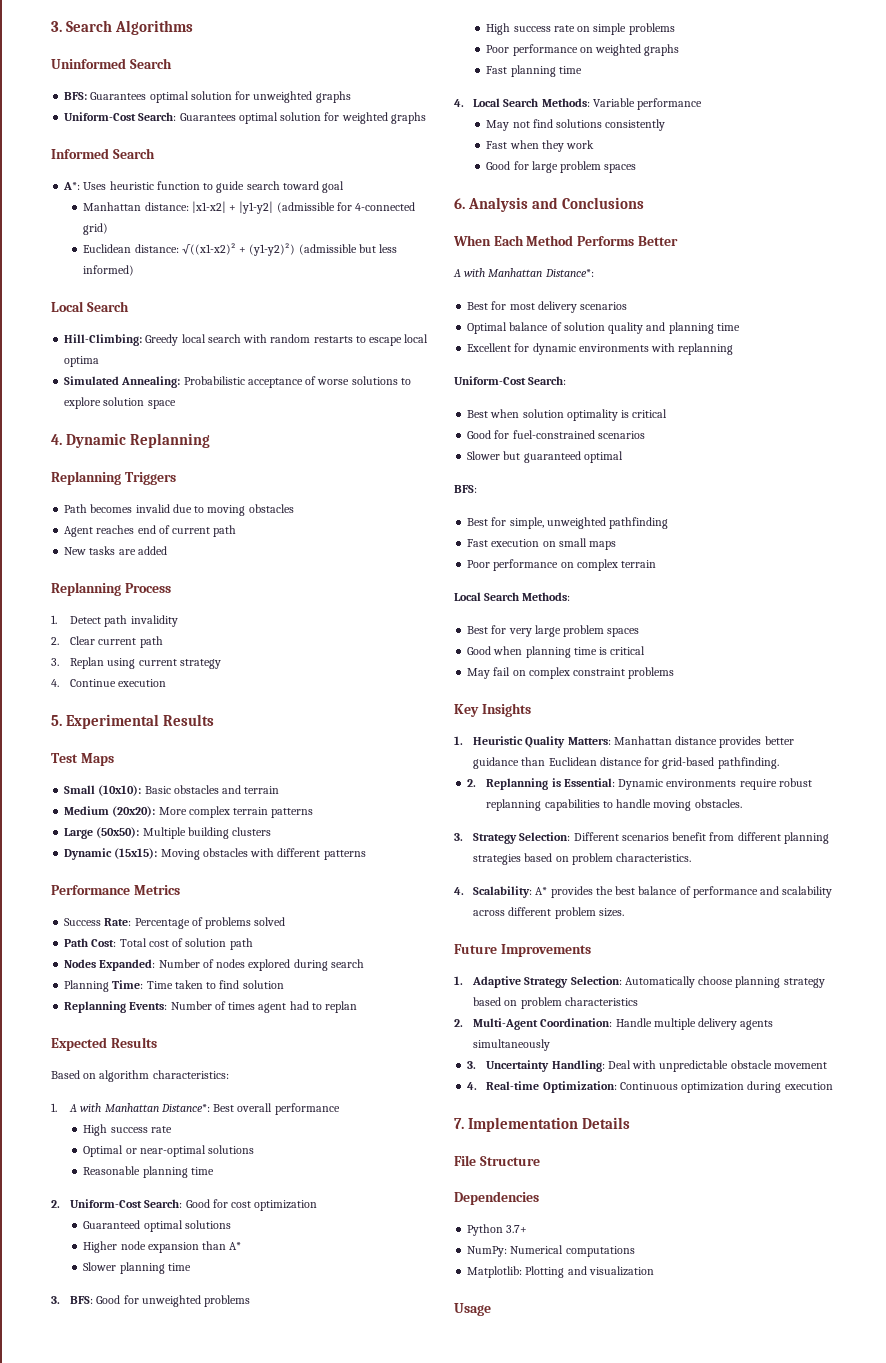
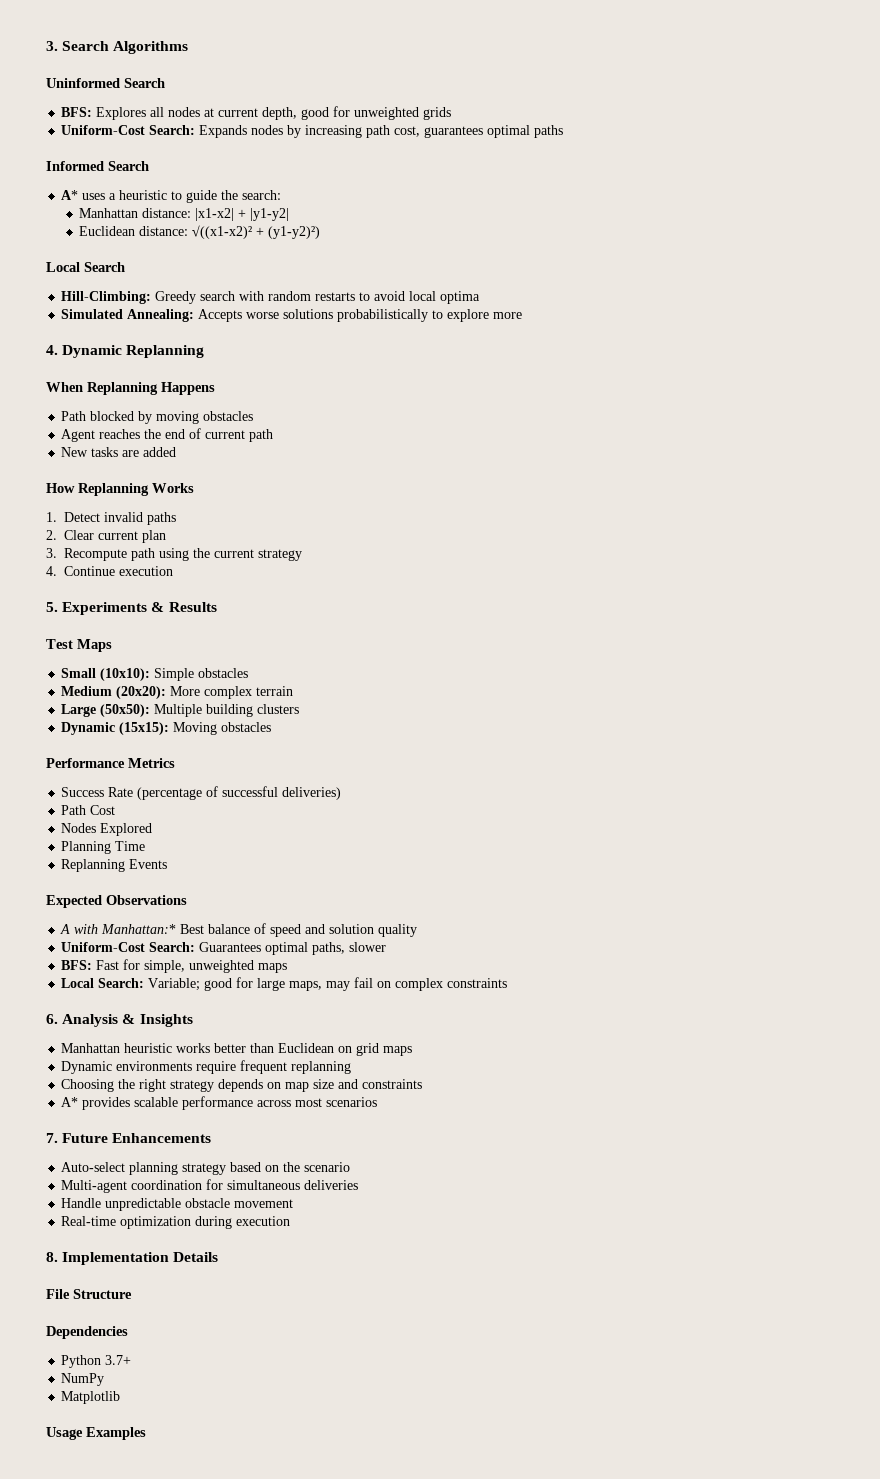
- BFS: Guarantees optimal solution for unweighted graphs
- Uniform-Cost Search: Guarantees optimal solution for weighted graphs
+ BFS: Explores all nodes at current depth, good for unweighted grids
+ Uniform-Cost Search: Expands nodes by increasing path cost, guarantees optimal paths
  Informed Search
- A*: Uses heuristic function to guide search toward goal
+ A* uses a heuristic to guide the search:
- Manhattan distance: |x1-x2| + |y1-y2| (admissible for 4-connected grid)
+ Manhattan distance: |x1-x2| + |y1-y2|
- Euclidean distance: √((x1-x2)² + (y1-y2)²) (admissible but less informed)
+ Euclidean distance: √((x1-x2)² + (y1-y2)²)
- Hill-Climbing: Greedy local search with random restarts to escape local optima
+ Hill-Climbing: Greedy search with random restarts to avoid local optima
- Simulated Annealing: Probabilistic acceptance of worse solutions to explore solution space
+ Simulated Annealing: Accepts worse solutions probabilistically to explore more
- Replanning Triggers
- Path becomes invalid due to moving obstacles
+ When Replanning Happens
+ Path blocked by moving obstacles
- Agent reaches end of current path
+ Agent reaches the end of current path
- Replanning Process
+ How Replanning Works
- 1. Detect path invalidity
+ 1. Detect invalid paths
- 2. Clear current path
- 3. Replan using current strategy
+ 2. Clear current plan
+ 3. Recompute path using the current strategy
- 5. Experimental Results
+ 5. Experiments & Results
- Small (10x10): Basic obstacles and terrain
+ Small (10x10): Simple obstacles
- Medium (20x20): More complex terrain patterns
+ Medium (20x20): More complex terrain
- Dynamic (15x15): Moving obstacles with different patterns
+ Dynamic (15x15): Moving obstacles
- Success Rate: Percentage of problems solved
- Path Cost: Total cost of solution path
- Nodes Expanded: Number of nodes explored during search
+ Success Rate (percentage of successful deliveries)
+ Path Cost
+ Nodes Explored
- Planning Time: Time taken to find solution
- Replanning Events: Number of times agent had to replan
- Expected Results
- Based on algorithm characteristics:
- 1. A with Manhattan Distance*: Best overall performance
- High success rate
- Optimal or near-optimal solutions
- Reasonable planning time
- 2. Uniform-Cost Search: Good for cost optimization
- Guaranteed optimal solutions
- Higher node expansion than A*
- Slower planning time
- 3. BFS: Good for unweighted problems
- High success rate on simple problems
- Poor performance on weighted graphs
- Fast planning time
- 4. Local Search Methods: Variable performance
- May not find solutions consistently
- Fast when they work
- Good for large problem spaces
- 6. Analysis and Conclusions
- When Each Method Performs Better
- A with Manhattan Distance*:
- Best for most delivery scenarios
- Optimal balance of solution quality and planning time
- Excellent for dynamic environments with replanning
- Uniform-Cost Search:
- Best when solution optimality is critical
- Good for fuel-constrained scenarios
- Slower but guaranteed optimal
- BFS:
- Best for simple, unweighted pathfinding
- Fast execution on small maps
- Poor performance on complex terrain
- Local Search Methods:
- Best for very large problem spaces
- Good when planning time is critical
- May fail on complex constraint problems
- Key Insights
- 1. Heuristic Quality Matters: Manhattan distance provides better guidance than Euclidean distance for grid-based pathfinding.
- 2. Replanning is Essential: Dynamic environments require robust replanning capabilities to handle moving obstacles.
- 3. Strategy Selection: Different scenarios benefit from different planning strategies based on problem characteristics.
- 4. Scalability: A* provides the best balance of performance and scalability across different problem sizes.
- Future Improvements
- 1. Adaptive Strategy Selection: Automatically choose planning strategy based on problem characteristics
- 2. Multi-Agent Coordination: Handle multiple delivery agents simultaneously
- 3. Uncertainty Handling: Deal with unpredictable obstacle movement
+ Planning Time
+ Replanning Events
+ Expected Observations
+ A with Manhattan:* Best balance of speed and solution quality
+ Uniform-Cost Search: Guarantees optimal paths, slower
+ BFS: Fast for simple, unweighted maps
+ Local Search: Variable; good for large maps, may fail on complex constraints
+ 6. Analysis & Insights
+ Manhattan heuristic works better than Euclidean on grid maps
+ Dynamic environments require frequent replanning
+ Choosing the right strategy depends on map size and constraints
+ A* provides scalable performance across most scenarios
+ 7. Future Enhancements
+ Auto-select planning strategy based on the scenario
+ Multi-agent coordination for simultaneous deliveries
+ Handle unpredictable obstacle movement
- 4. Real-time Optimization: Continuous optimization during execution
+ Real-time optimization during execution
- 7. Implementation Details
+ 8. Implementation Details
- NumPy: Numerical computations
- Matplotlib: Plotting and visualization
+ NumPy
+ Matplotlib
- Usage
+ Usage Examples

